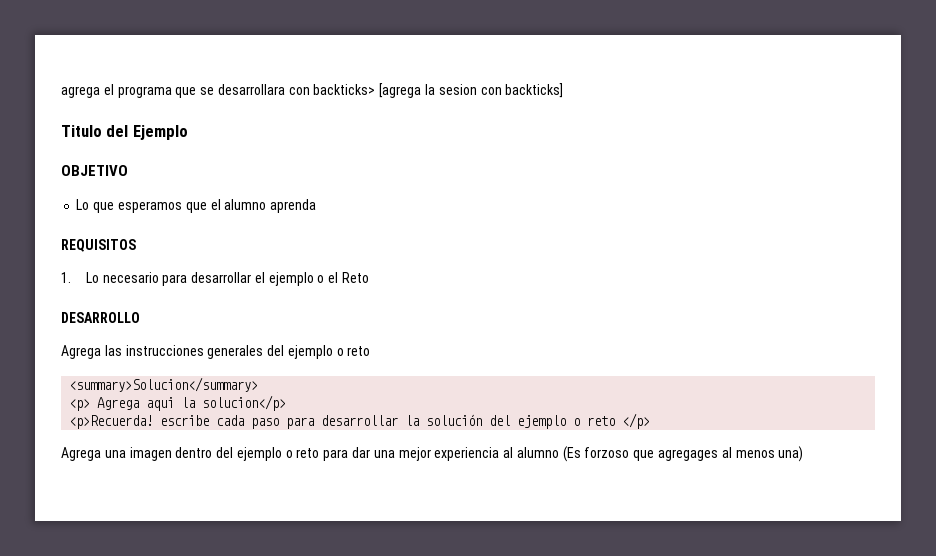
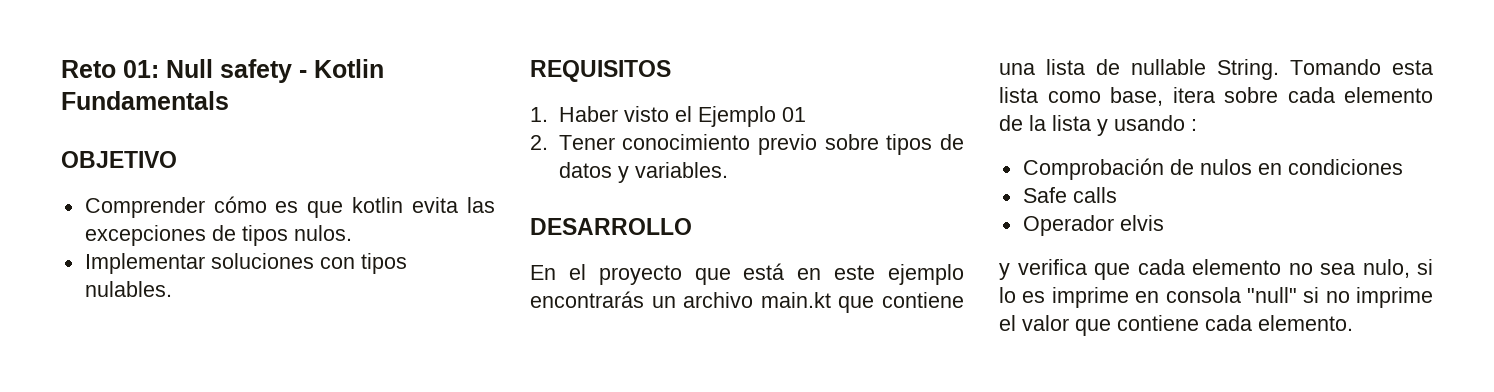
- agrega el programa que se desarrollara con backticks> [agrega la sesion con backticks]
- Titulo del Ejemplo
+ Reto 01: Null safety - Kotlin Fundamentals
  OBJETIVO
- Lo que esperamos que el alumno aprenda
+ Comprender cómo es que kotlin evita las excepciones de tipos nulos.
+ Implementar soluciones con tipos nulables.
  REQUISITOS
- 1. Lo necesario para desarrollar el ejemplo o el Reto
+ 1. Haber visto el Ejemplo 01
+ 2. Tener conocimiento previo sobre tipos de datos y variables.
  DESARROLLO
- Agrega las instrucciones generales del ejemplo o reto
- <summary>Solucion</summary>
- <p> Agrega aqui la solucion</p>
- <p>Recuerda! escribe cada paso para desarrollar la solución del ejemplo o reto </p>
- Agrega una imagen dentro del ejemplo o reto para dar una mejor experiencia al alumno (Es forzoso que agregages al menos una)
+ En el proyecto que está en este ejemplo encontrarás un archivo main.kt que contiene una lista de nullable String. Tomando esta lista como base, itera sobre cada elemento de la lista y usando :
+ Comprobación de nulos en condiciones
+ Safe calls
+ Operador elvis
+ y verifica que cada elemento no sea nulo, si lo es imprime en consola "null" si no imprime el valor que contiene cada elemento.

